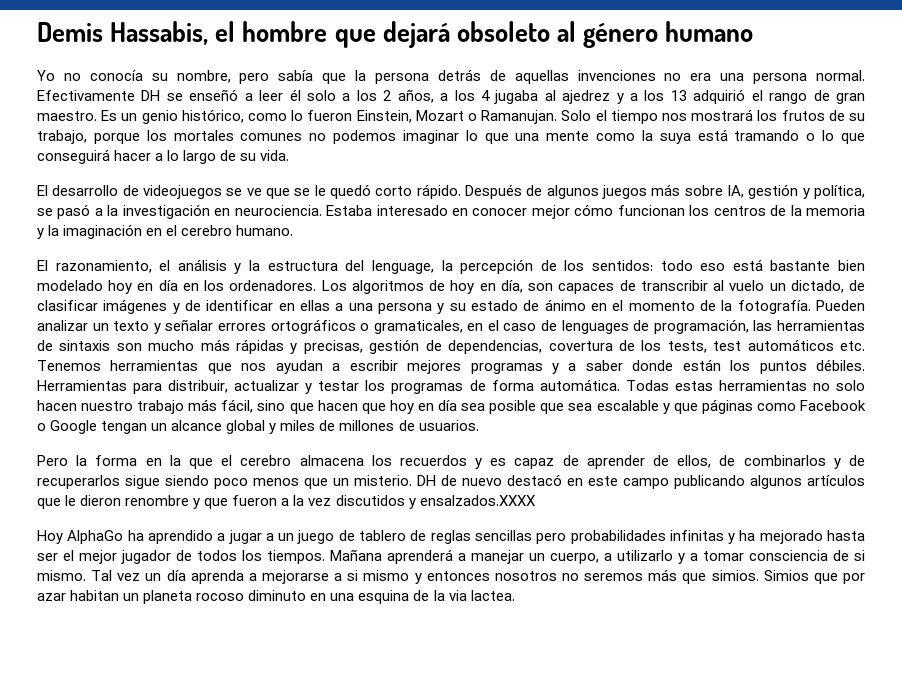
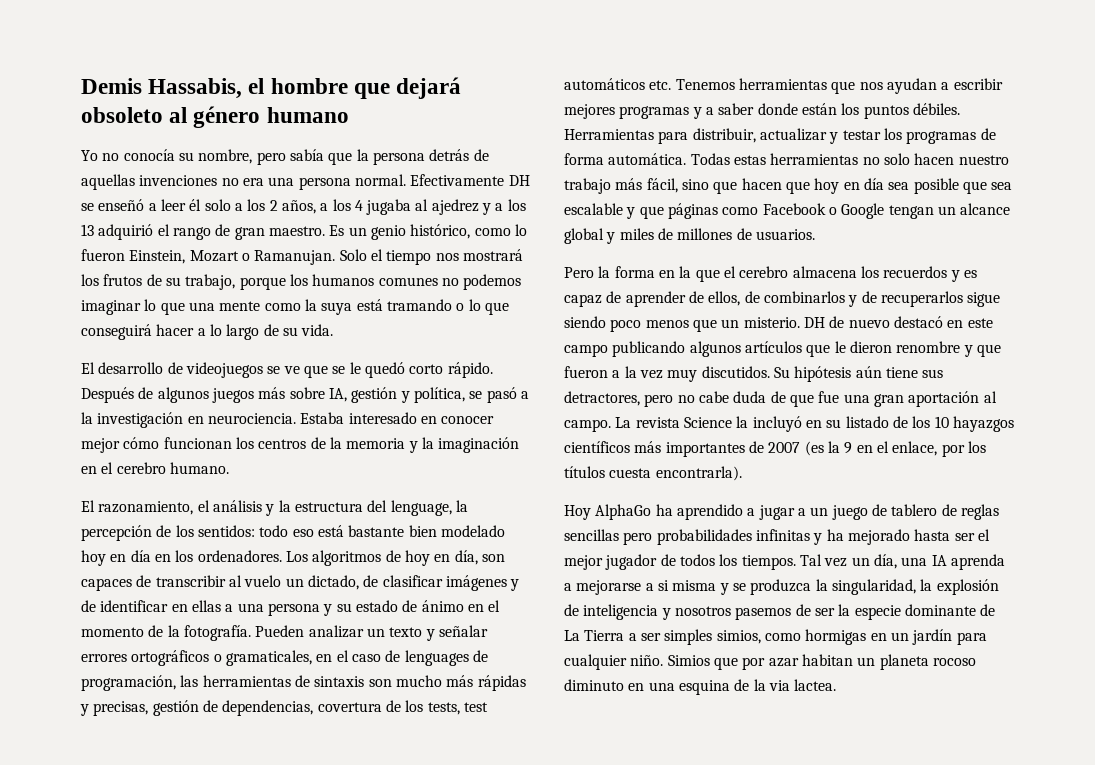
- Solo el tiempo nos mostrará los frutos de su trabajo, porque los mortales comunes no podemos imaginar lo que una mente como la suya está tramando o lo que conseguirá hacer a lo largo de su vida.
+ Solo el tiempo nos mostrará los frutos de su trabajo, porque los humanos comunes no podemos imaginar lo que una mente como la suya está tramando o lo que conseguirá hacer a lo largo de su vida.
- DH de nuevo destacó en este campo publicando algunos artículos que le dieron renombre y que fueron a la vez discutidos y ensalzados.XXXX
+ DH de nuevo destacó en este campo publicando algunos artículos que le dieron renombre y que fueron a la vez muy discutidos. Su hipótesis aún tiene sus detractores, pero no cabe duda de que fue una gran aportación al campo. La revista Science la incluyó en su listado de los 10 hayazgos científicos más importantes de 2007 (es la 9 en el enlace, por los títulos cuesta encontrarla).
- Mañana aprenderá a manejar un cuerpo, a utilizarlo y a tomar consciencia de si mismo. Tal vez un día aprenda a mejorarse a si mismo y entonces nosotros no seremos más que simios.
+ Tal vez un día, una IA aprenda a mejorarse a si misma y se produzca la singularidad, la explosión de inteligencia y nosotros pasemos de ser la especie dominante de La Tierra a ser simples simios, como hormigas en un jardín para cualquier niño.

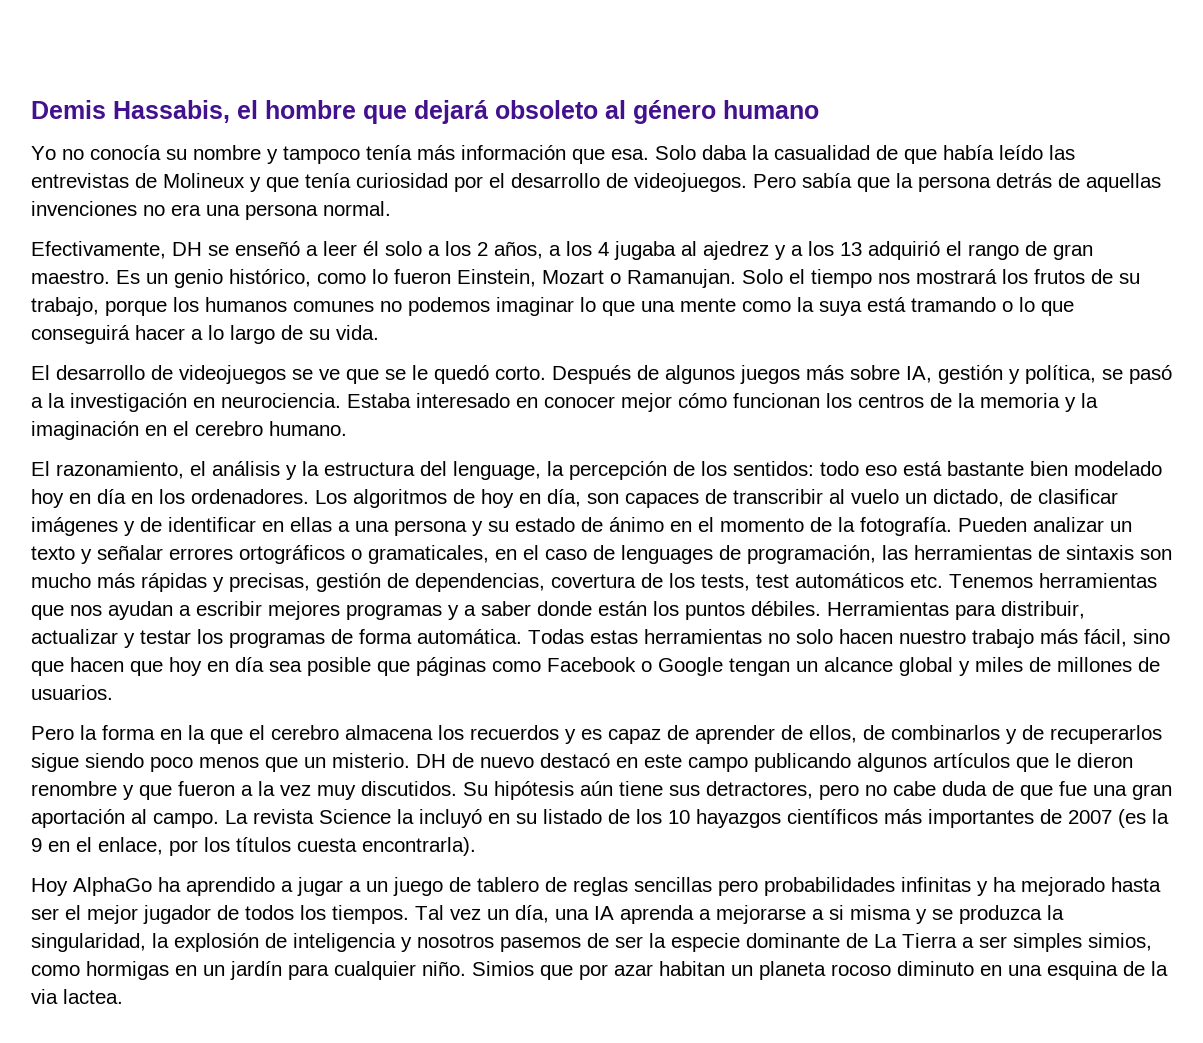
- Yo no conocía su nombre, pero sabía que la persona detrás de aquellas invenciones no era una persona normal. Efectivamente DH se enseñó a leer él solo a los 2 años, a los 4 jugaba al ajedrez y a los 13 adquirió el rango de gran maestro.
+ Yo no conocía su nombre y tampoco tenía más información que esa. Solo daba la casualidad de que había leído las entrevistas de Molineux y que tenía curiosidad por el desarrollo de videojuegos. Pero sabía que la persona detrás de aquellas invenciones no era una persona normal.
+ Efectivamente, DH se enseñó a leer él solo a los 2 años, a los 4 jugaba al ajedrez y a los 13 adquirió el rango de gran maestro.
- El desarrollo de videojuegos se ve que se le quedó corto rápido.
+ El desarrollo de videojuegos se ve que se le quedó corto.
- Todas estas herramientas no solo hacen nuestro trabajo más fácil, sino que hacen que hoy en día sea posible que sea escalable y que páginas como Facebook o Google tengan un alcance global y miles de millones de usuarios.
+ Todas estas herramientas no solo hacen nuestro trabajo más fácil, sino que hacen que hoy en día sea posible que páginas como Facebook o Google tengan un alcance global y miles de millones de usuarios.

